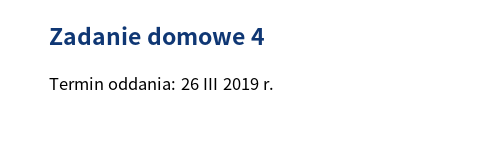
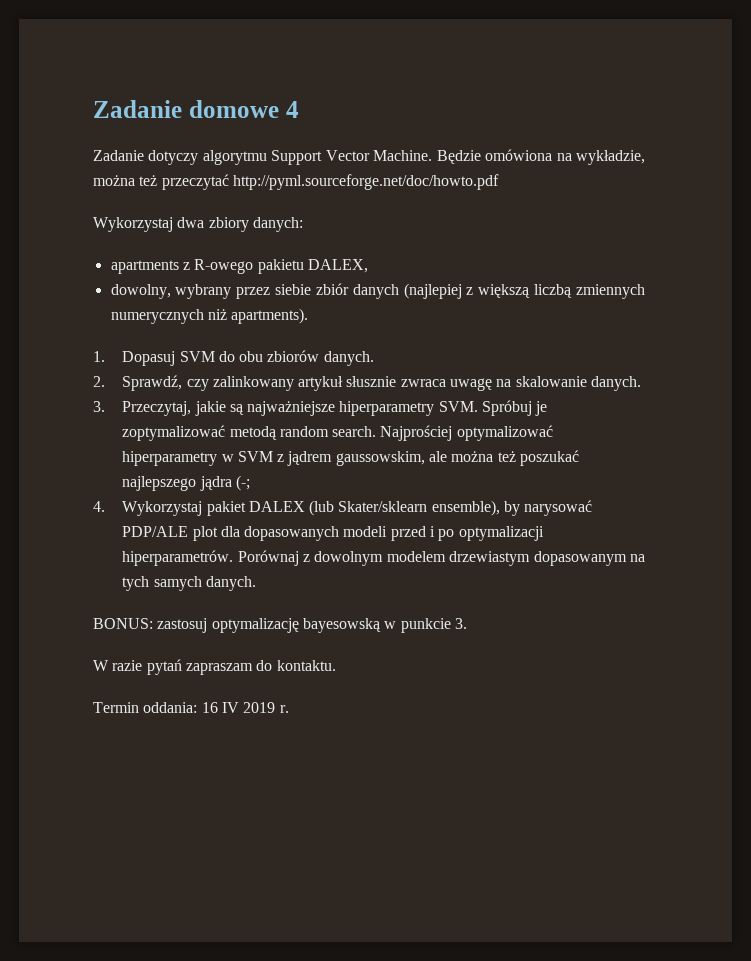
+ Zadanie dotyczy algorytmu Support Vector Machine. Będzie omówiona na wykładzie, można też przeczytać http://pyml.sourceforge.net/doc/howto.pdf
+ Wykorzystaj dwa zbiory danych:
+ apartments z R-owego pakietu DALEX,
+ dowolny, wybrany przez siebie zbiór danych (najlepiej z większą liczbą zmiennych numerycznych niż apartments).
+ 1. Dopasuj SVM do obu zbiorów danych.
+ 2. Sprawdź, czy zalinkowany artykuł słusznie zwraca uwagę na skalowanie danych.
+ 3. Przeczytaj, jakie są najważniejsze hiperparametry SVM. Spróbuj je zoptymalizować metodą random search. Najprościej optymalizować hiperparametry w SVM z jądrem gaussowskim, ale można też poszukać najlepszego jądra (-;
+ 4. Wykorzystaj pakiet DALEX (lub Skater/sklearn ensemble), by narysować PDP/ALE plot dla dopasowanych modeli przed i po optymalizacji hiperparametrów. Porównaj z dowolnym modelem drzewiastym dopasowanym na tych samych danych.
+ BONUS: zastosuj optymalizację bayesowską w punkcie 3.
+ W razie pytań zapraszam do kontaktu.
- Termin oddania: 26 III 2019 r.
+ Termin oddania: 16 IV 2019 r.

